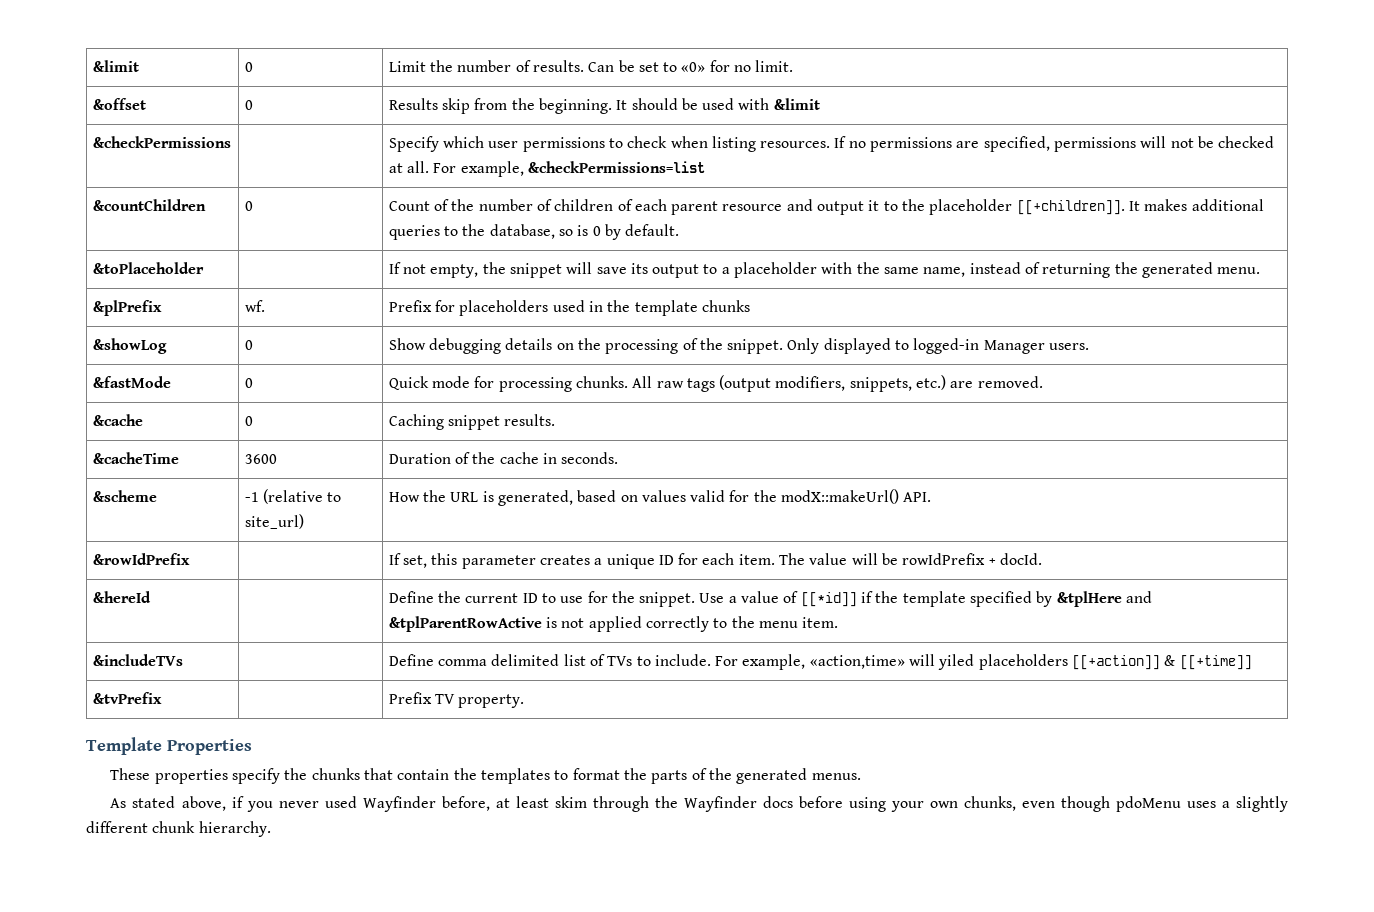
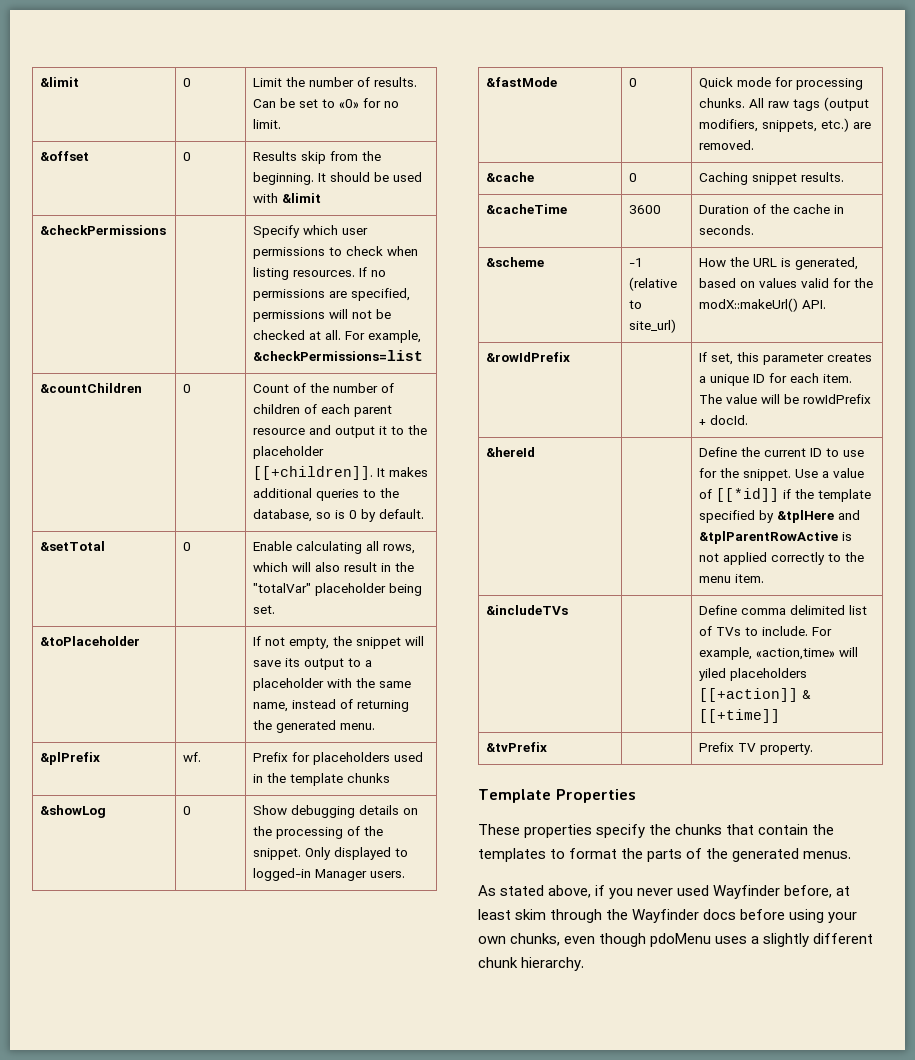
+ &setTotal | 0 | Enable calculating all rows, which will also result in the "totalVar" placeholder being set.

